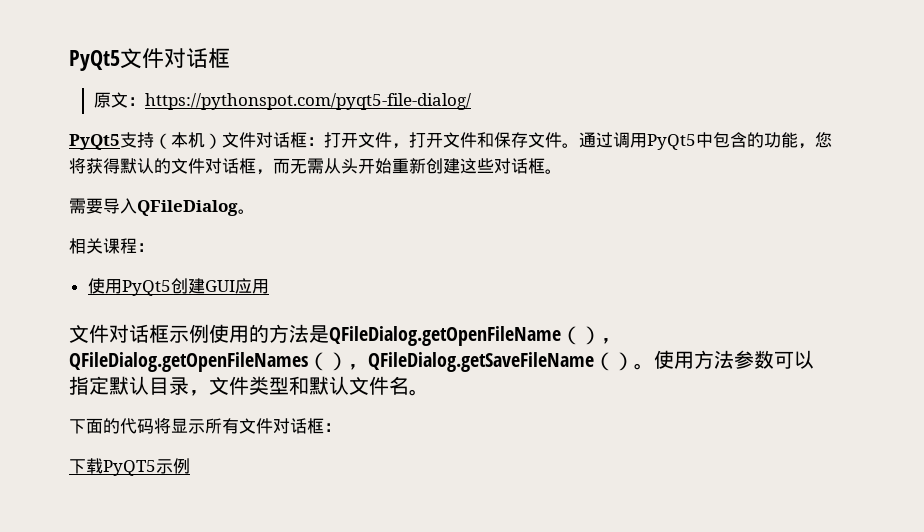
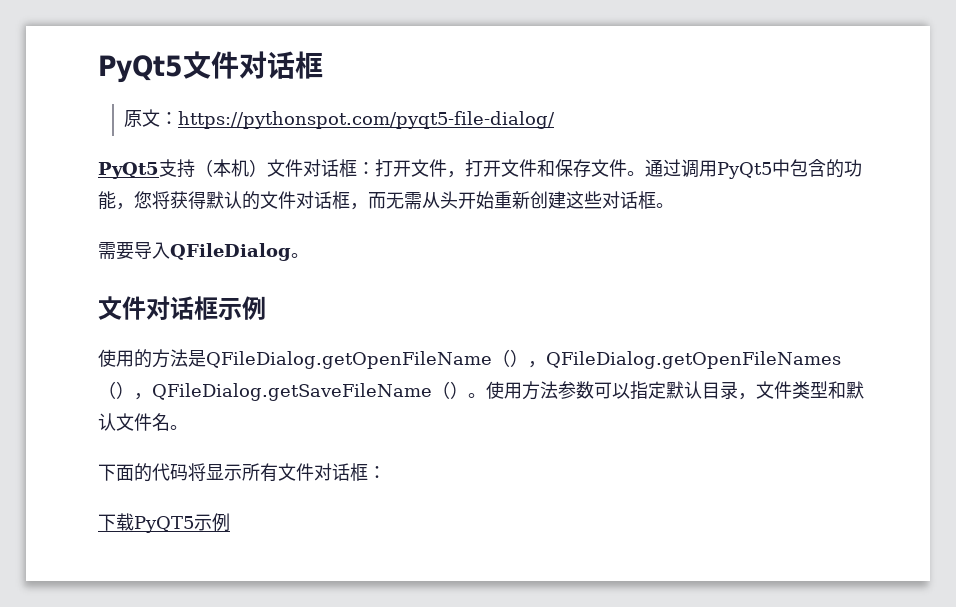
- 相关课程：
- 使用PyQt5创建GUI应用
- 文件对话框示例使用的方法是QFileDialog.getOpenFileName（），QFileDialog.getOpenFileNames（），QFileDialog.getSaveFileName（）。
+ 文件对话框示例
+ 使用的方法是QFileDialog.getOpenFileName（），QFileDialog.getOpenFileNames（），QFileDialog.getSaveFileName（）。

